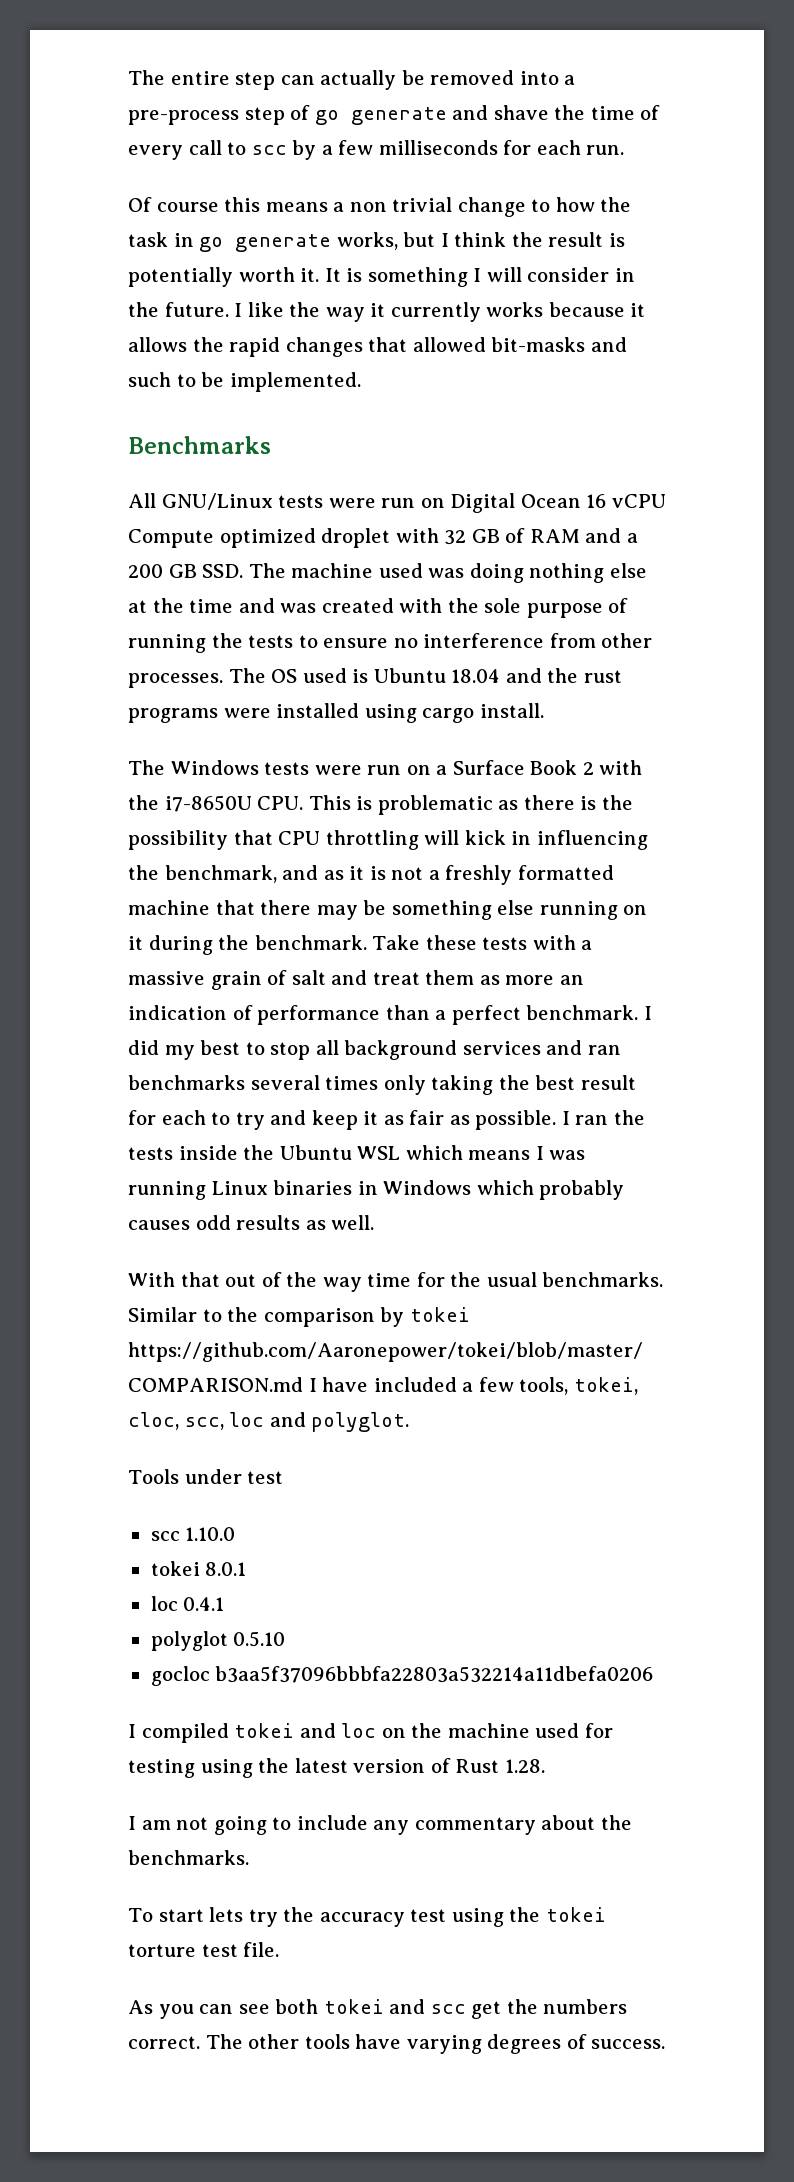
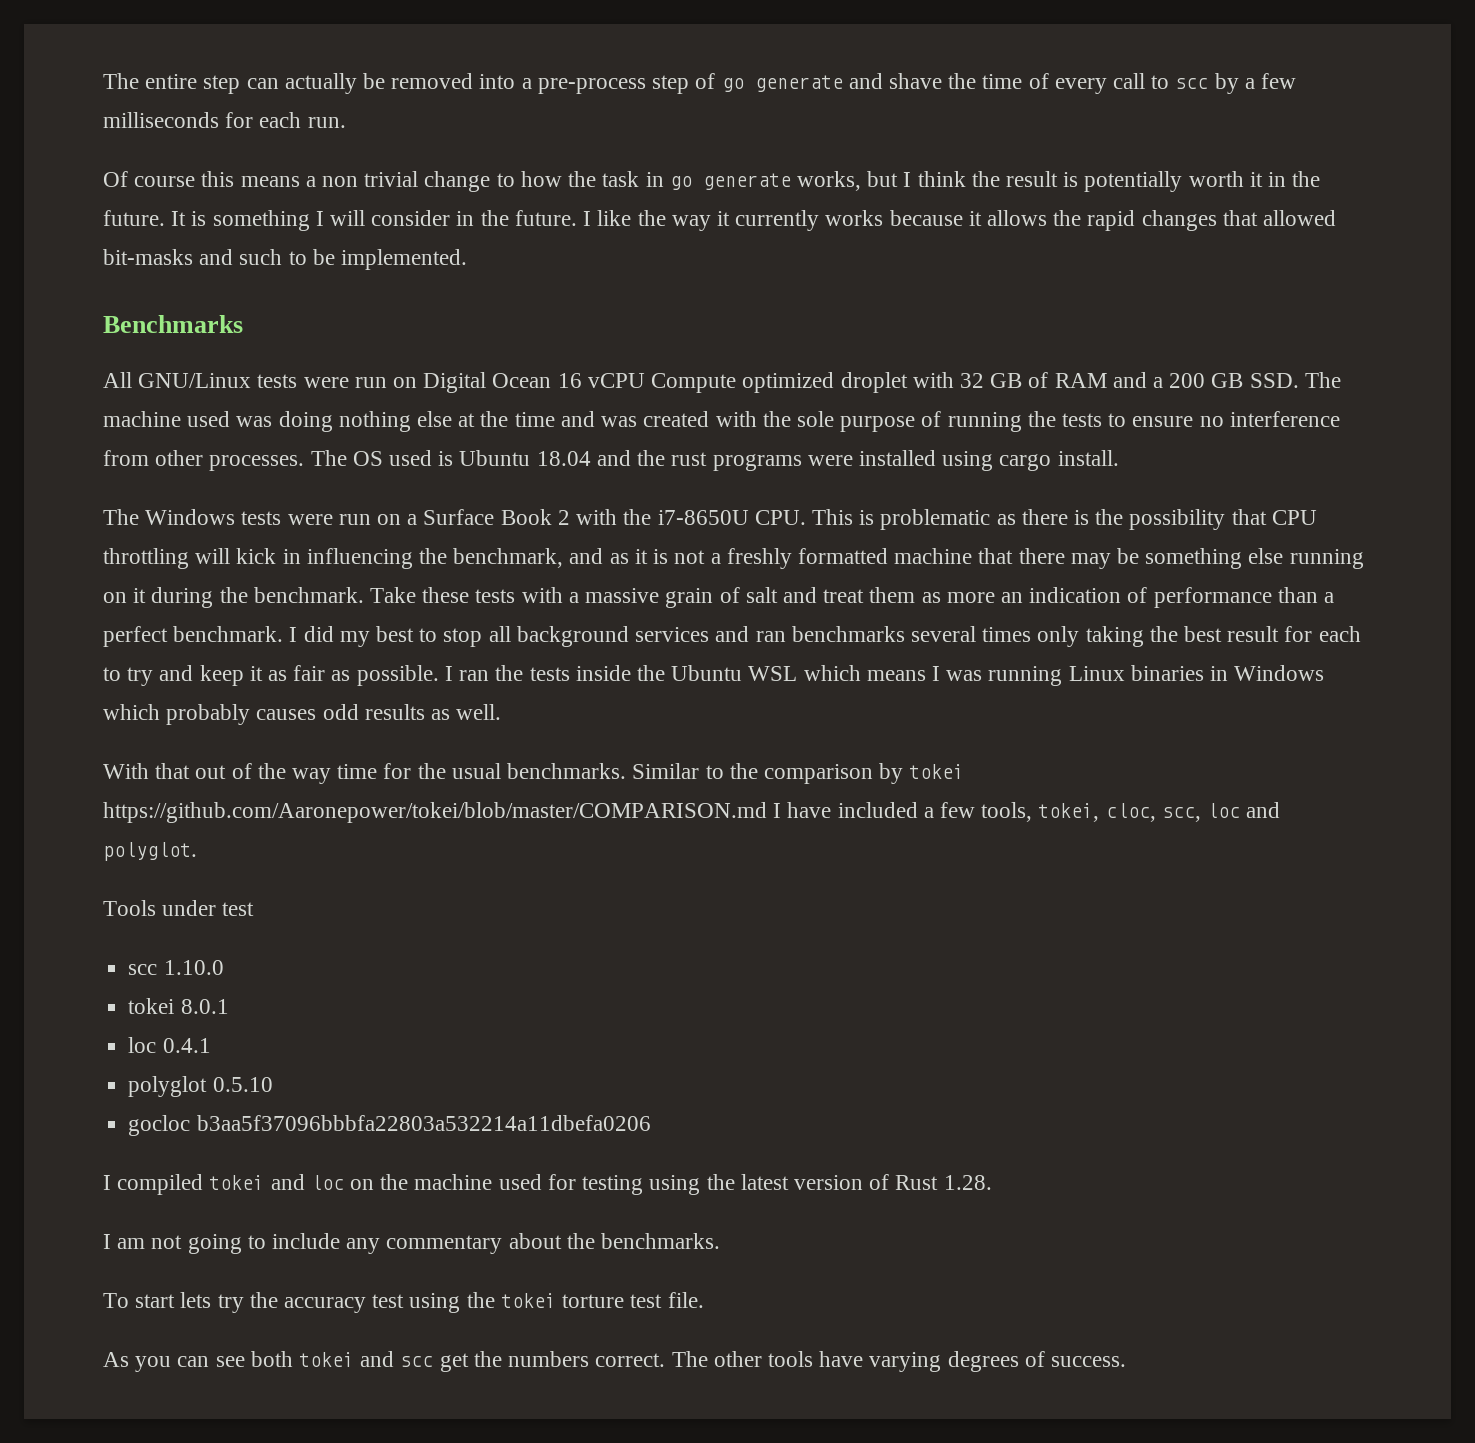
- Of course this means a non trivial change to how the task in go generate works, but I think the result is potentially worth it.
+ Of course this means a non trivial change to how the task in go generate works, but I think the result is potentially worth it in the future.

